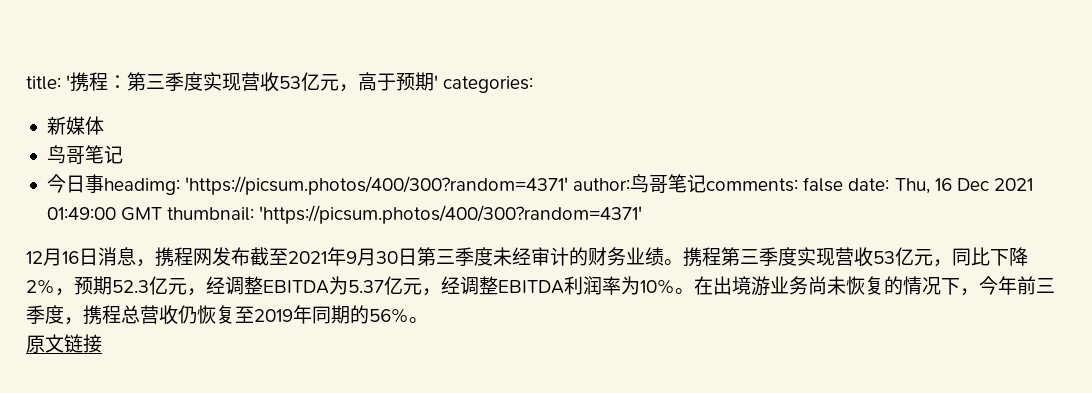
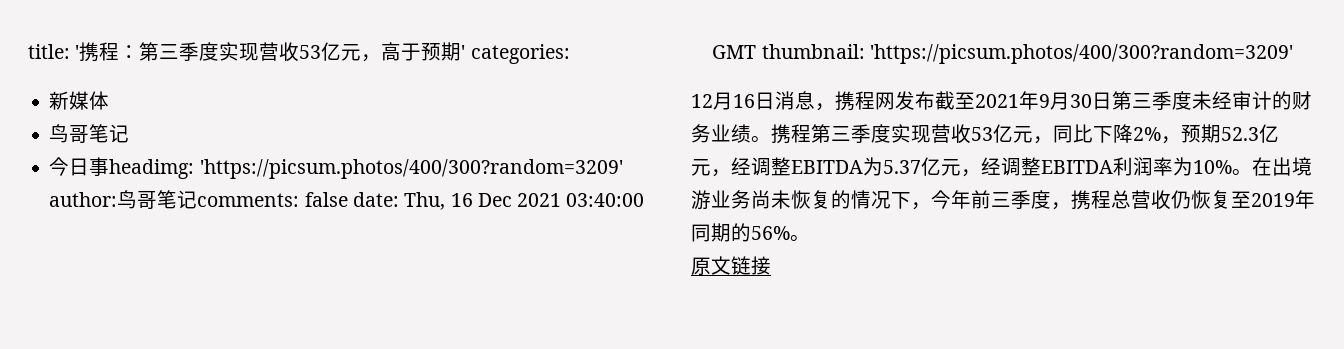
- 今日事headimg: 'https://picsum.photos/400/300?random=4371' author:鸟哥笔记comments: false date: Thu, 16 Dec 2021 01:49:00 GMT thumbnail: 'https://picsum.photos/400/300?random=4371'
+ 今日事headimg: 'https://picsum.photos/400/300?random=3209' author:鸟哥笔记comments: false date: Thu, 16 Dec 2021 03:40:00 GMT thumbnail: 'https://picsum.photos/400/300?random=3209'

